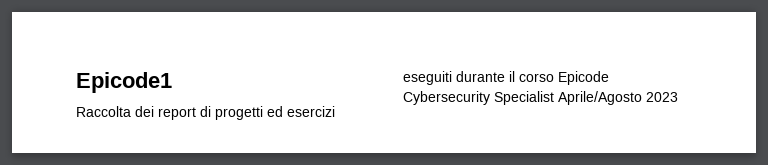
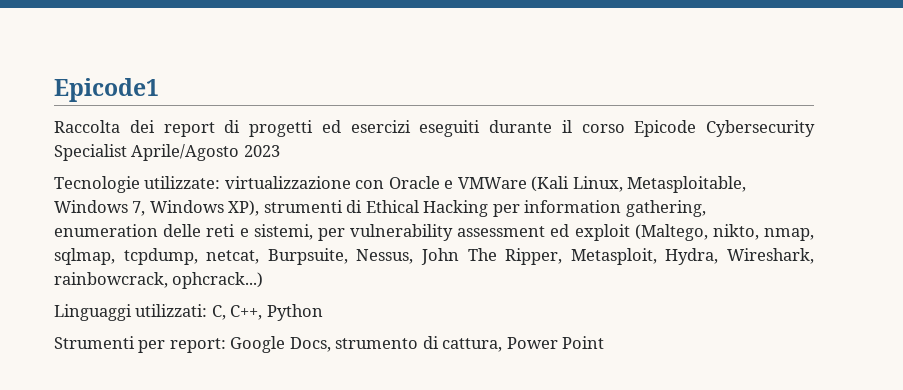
+ Tecnologie utilizzate: virtualizzazione con Oracle e VMWare (Kali Linux, Metasploitable, Windows 7, Windows XP), strumenti di Ethical Hacking per information gathering, enumeration delle reti e sistemi, per vulnerability assessment ed exploit (Maltego, nikto, nmap, sqlmap, tcpdump, netcat, Burpsuite, Nessus, John The Ripper, Metasploit, Hydra, Wireshark, rainbowcrack, ophcrack...)
+ Linguaggi utilizzati: C, C++, Python
+ Strumenti per report: Google Docs, strumento di cattura, Power Point

